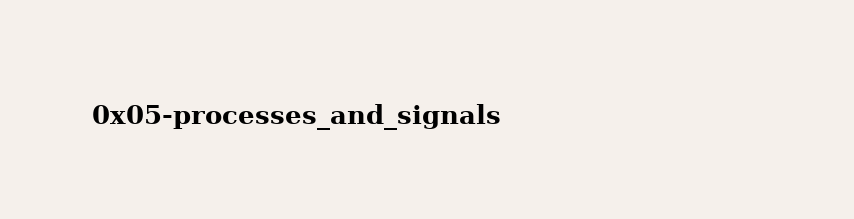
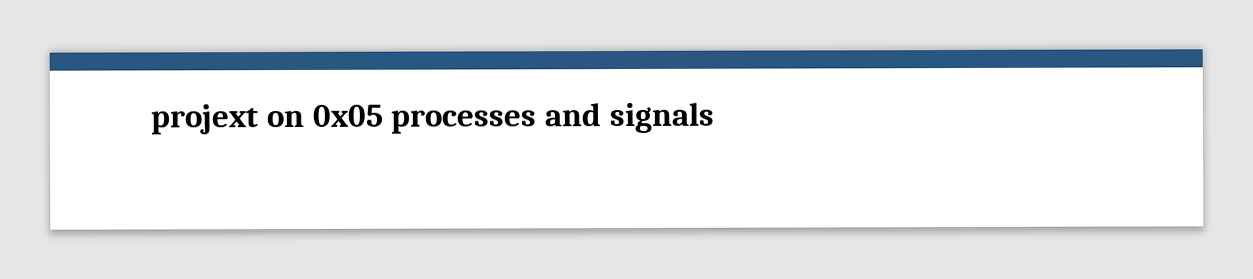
- 0x05-processes_and_signals
+ projext on 0x05 processes and signals

